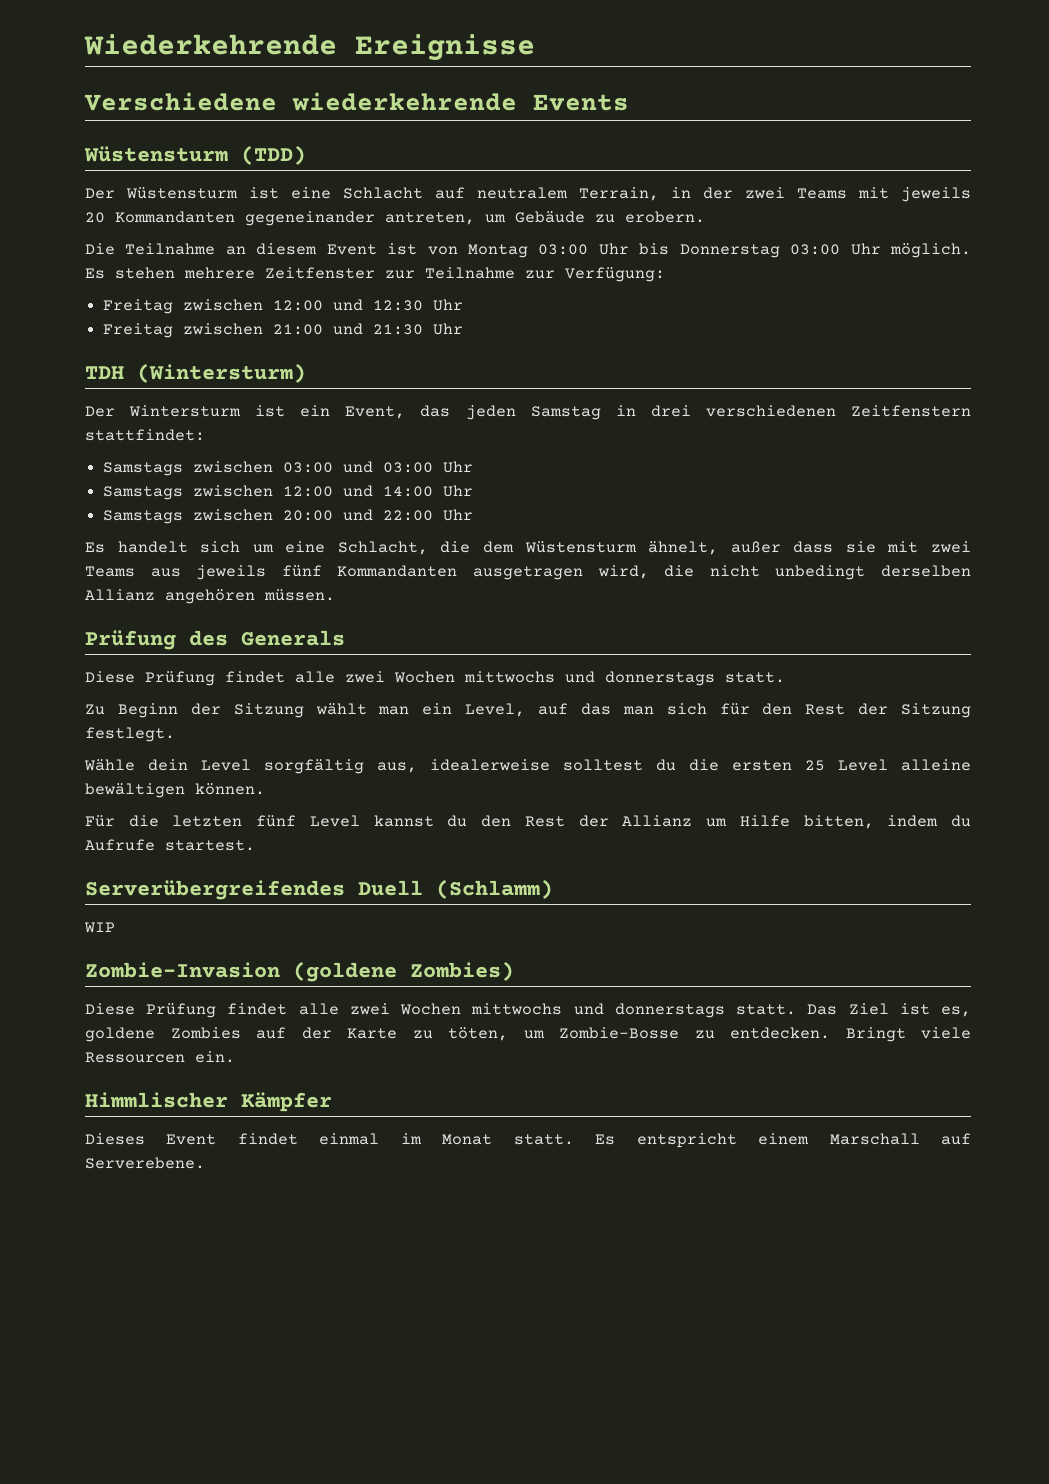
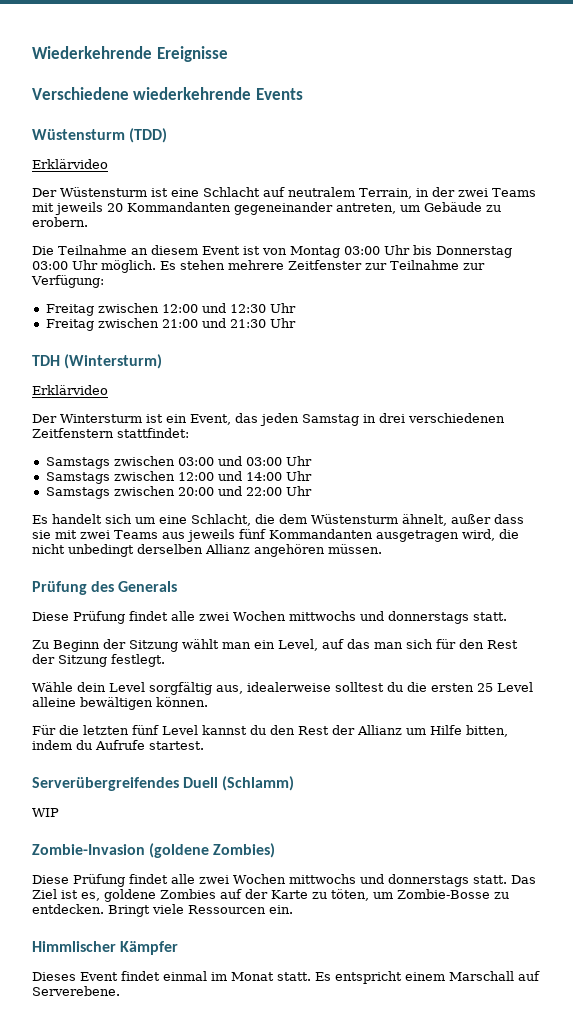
  Wüstensturm (TDD)
+ Erklärvideo
  TDH (Wintersturm)
+ Erklärvideo

